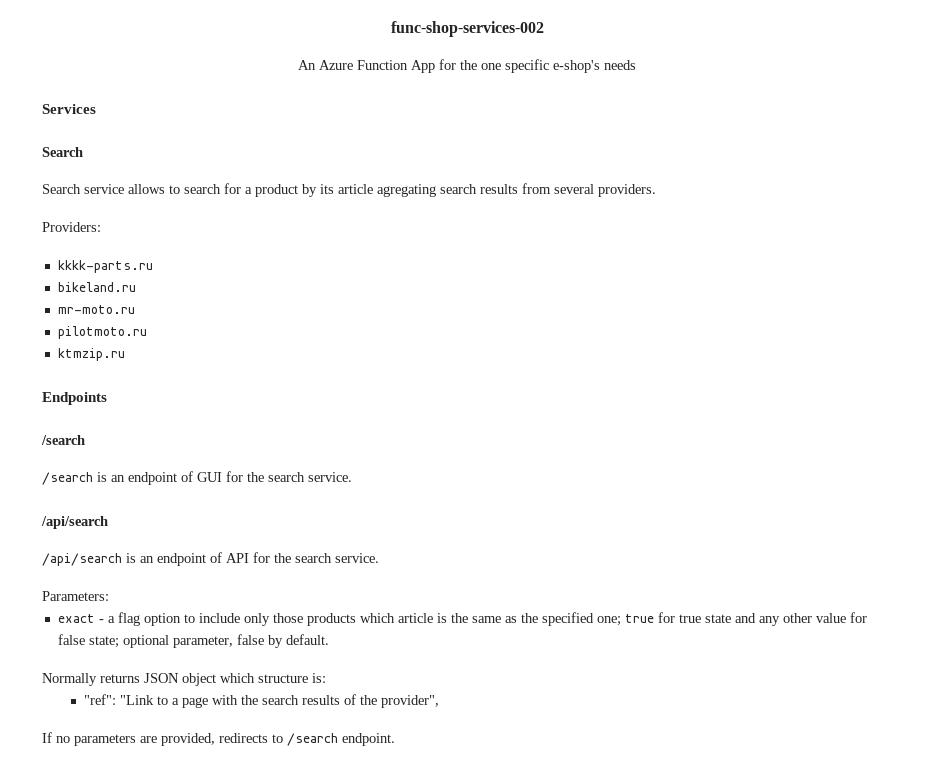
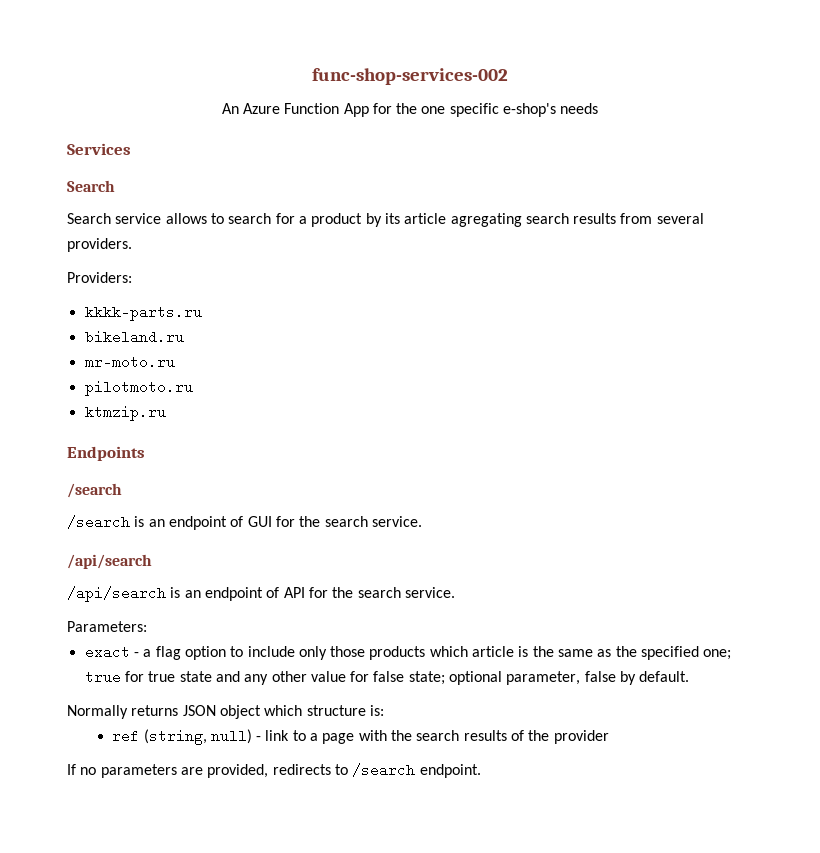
- "ref": "Link to a page with the search results of the provider",
+ ref (string, null) - link to a page with the search results of the provider

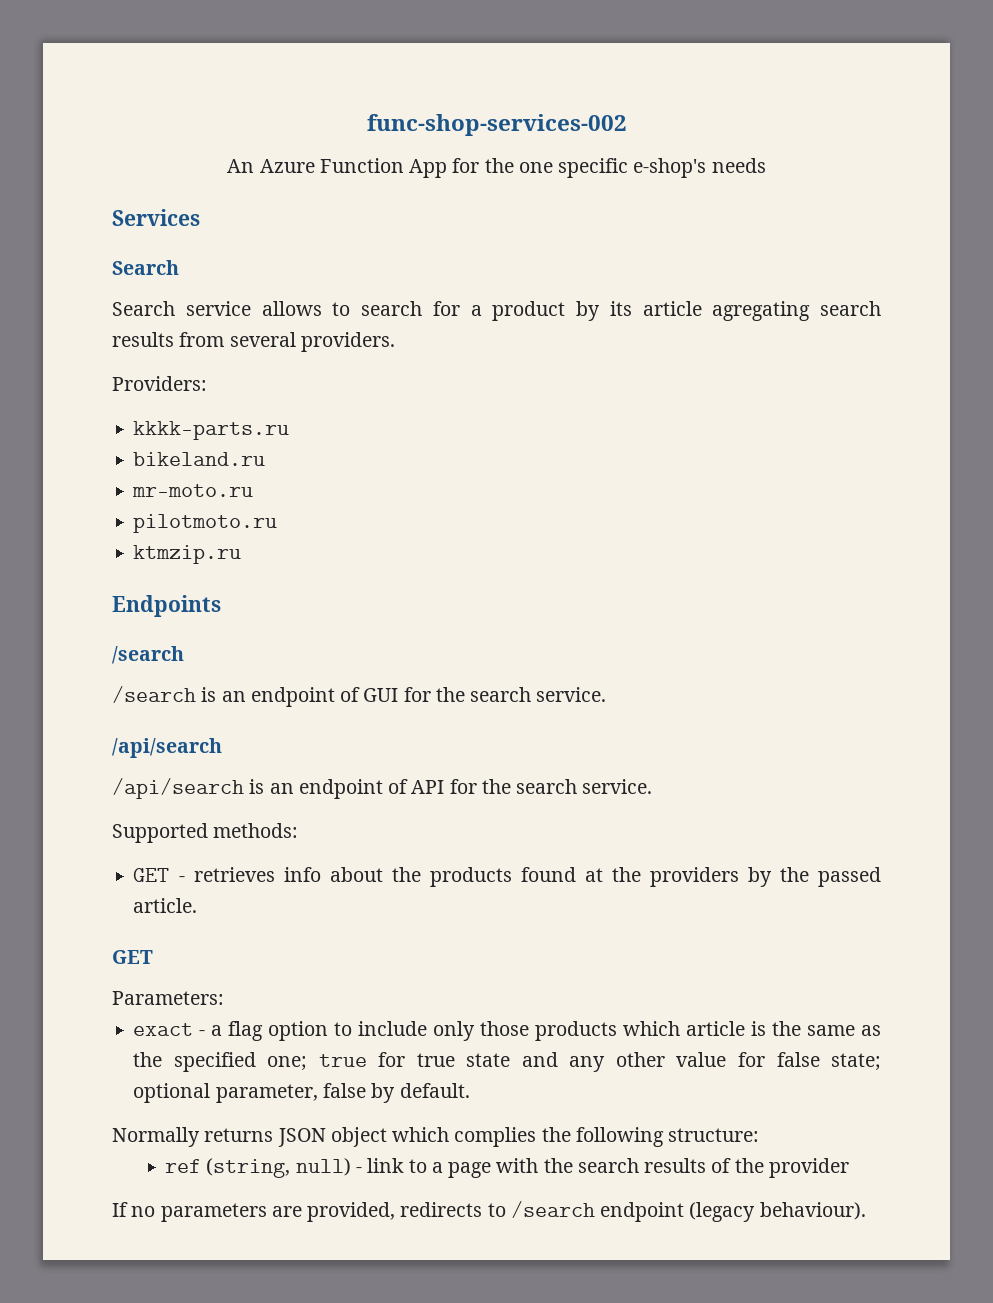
+ Supported methods:
+ GET - retrieves info about the products found at the providers by the passed article.
+ GET
- Normally returns JSON object which structure is:
+ Normally returns JSON object which complies the following structure:
- If no parameters are provided, redirects to /search endpoint.
+ If no parameters are provided, redirects to /search endpoint (legacy behaviour).

